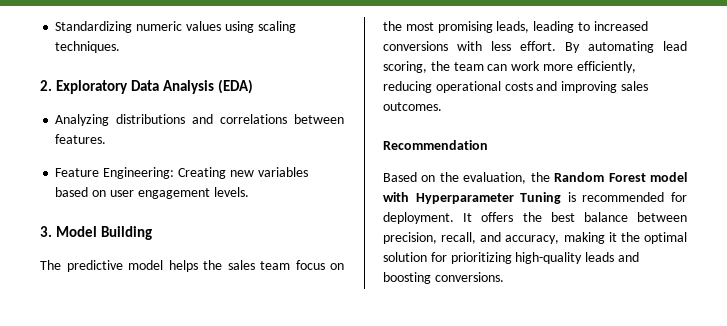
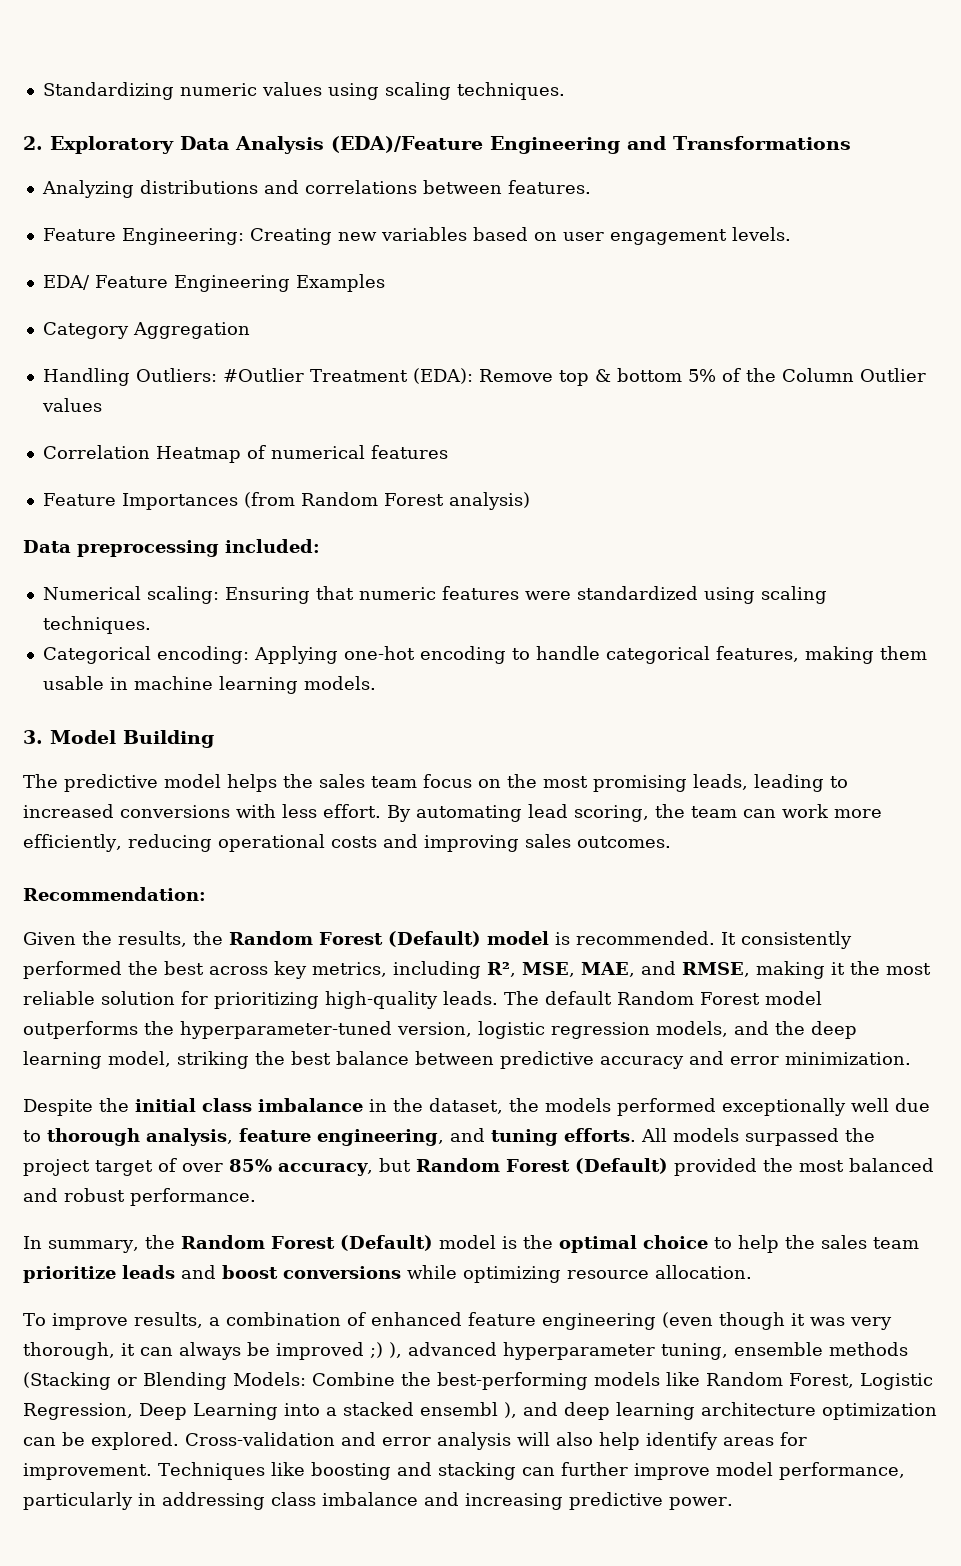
- 2. Exploratory Data Analysis (EDA)
+ 2. Exploratory Data Analysis (EDA)/Feature Engineering and Transformations
+ EDA/ Feature Engineering Examples
+ Category Aggregation
+ Handling Outliers: #Outlier Treatment (EDA): Remove top & bottom 5% of the Column Outlier values
+ Correlation Heatmap of numerical features
+ Feature Importances (from Random Forest analysis)
+ Data preprocessing included:
+ Numerical scaling: Ensuring that numeric features were standardized using scaling techniques.
+ Categorical encoding: Applying one-hot encoding to handle categorical features, making them usable in machine learning models.
- Recommendation
- Based on the evaluation, the Random Forest model with Hyperparameter Tuning is recommended for deployment. It offers the best balance between precision, recall, and accuracy, making it the optimal solution for prioritizing high-quality leads and boosting conversions.
+ Recommendation:
+ Given the results, the Random Forest (Default) model is recommended. It consistently performed the best across key metrics, including R², MSE, MAE, and RMSE, making it the most reliable solution for prioritizing high-quality leads. The default Random Forest model outperforms the hyperparameter-tuned version, logistic regression models, and the deep learning model, striking the best balance between predictive accuracy and error minimization.
+ Despite the initial class imbalance in the dataset, the models performed exceptionally well due to thorough analysis, feature engineering, and tuning efforts. All models surpassed the project target of over 85% accuracy, but Random Forest (Default) provided the most balanced and robust performance.
+ In summary, the Random Forest (Default) model is the optimal choice to help the sales team prioritize leads and boost conversions while optimizing resource allocation.
+ To improve results, a combination of enhanced feature engineering (even though it was very thorough, it can always be improved ;) ), advanced hyperparameter tuning, ensemble methods (Stacking or Blending Models: Combine the best-performing models like Random Forest, Logistic Regression, Deep Learning into a stacked ensembl ), and deep learning architecture optimization can be explored. Cross-validation and error analysis will also help identify areas for improvement. Techniques like boosting and stacking can further improve model performance, particularly in addressing class imbalance and increasing predictive power.

